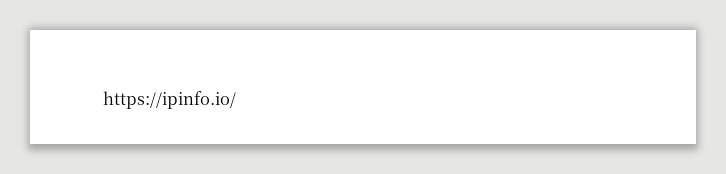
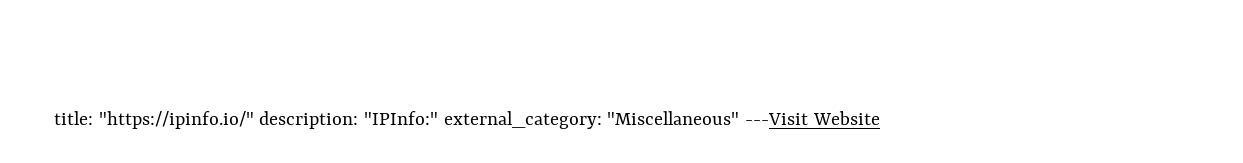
- https://ipinfo.io/
+ title: "https://ipinfo.io/" description: "IPInfo:" external_category: "Miscellaneous" ---Visit Website

